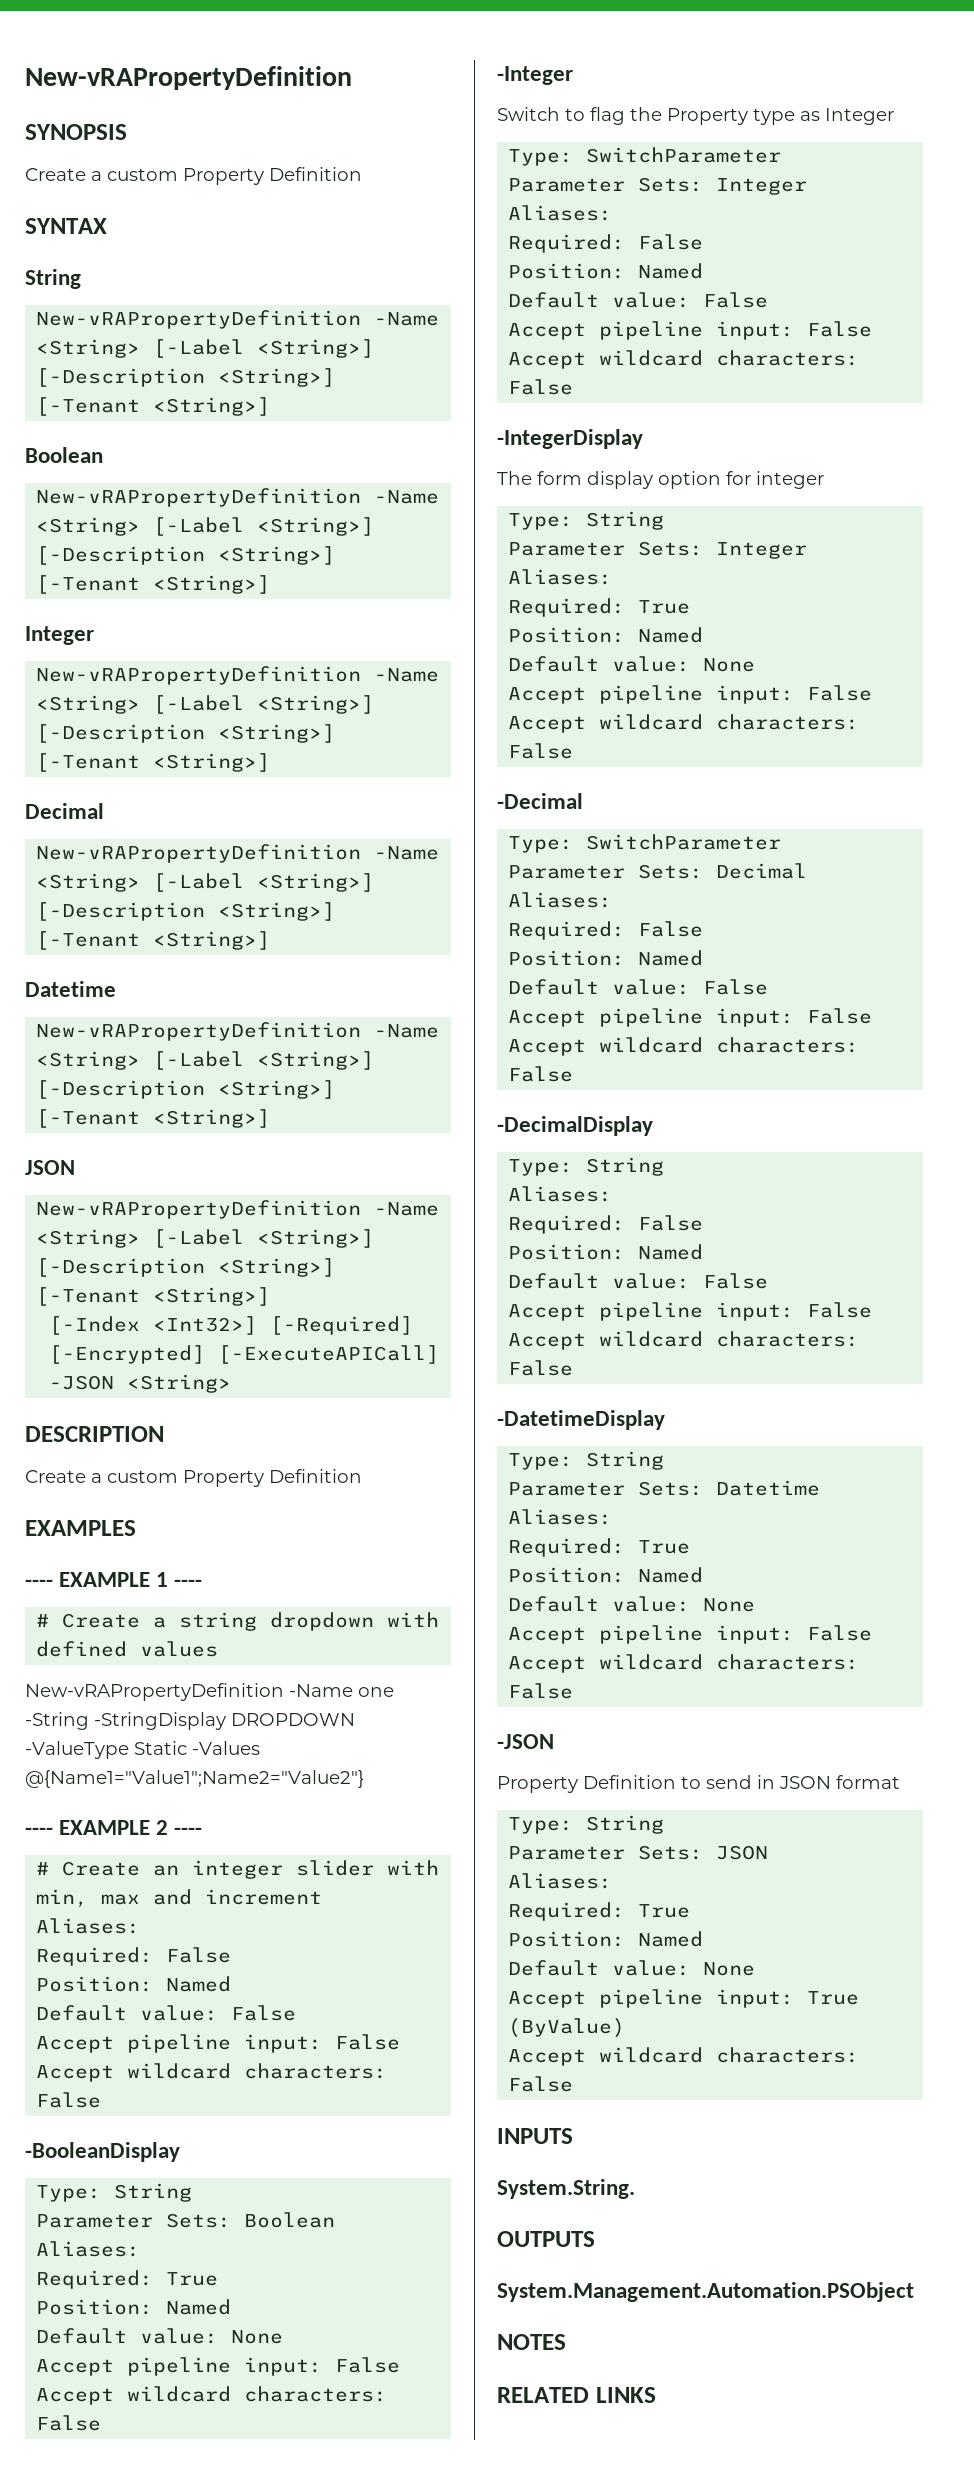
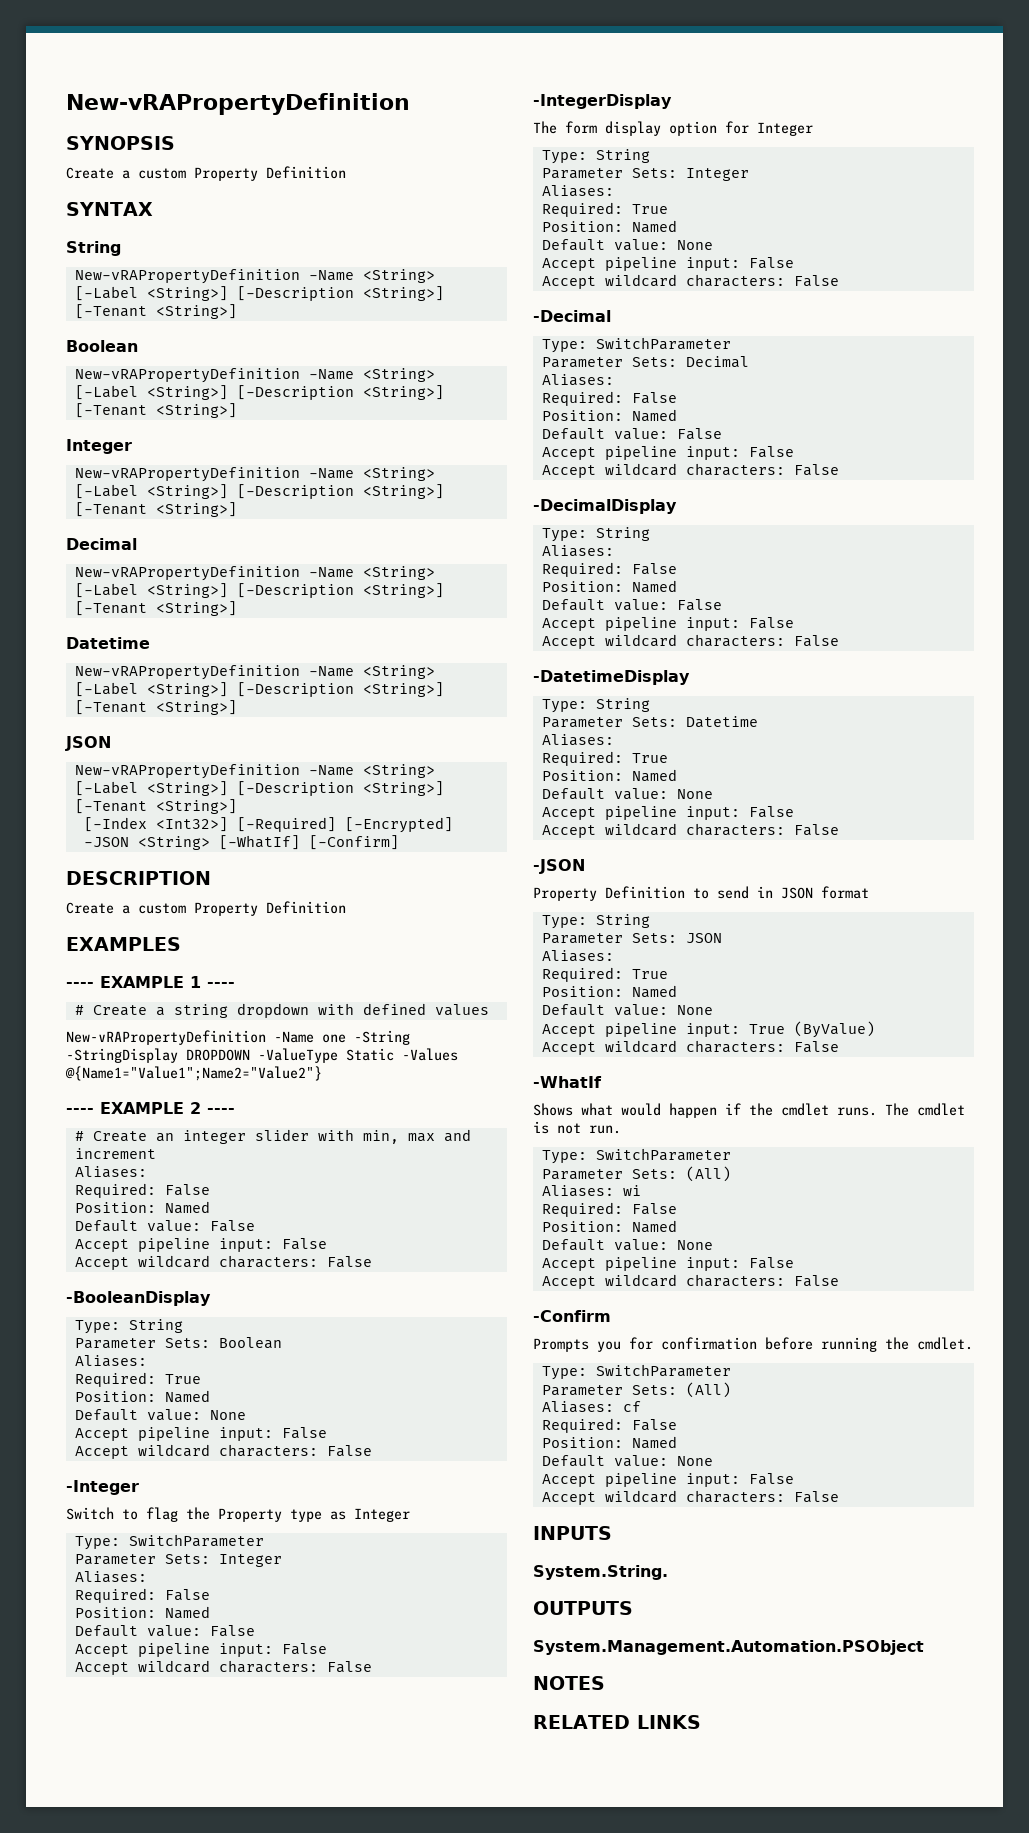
- [-Index <Int32>] [-Required] [-Encrypted] [-ExecuteAPICall] -JSON <String>
+ [-Index <Int32>] [-Required] [-Encrypted] -JSON <String> [-WhatIf] [-Confirm]
- The form display option for integer
+ The form display option for Integer
+ -WhatIf
+ Shows what would happen if the cmdlet runs. The cmdlet is not run.
+ Type: SwitchParameter
+ Parameter Sets: (All)
+ Aliases: wi
+ Required: False
+ Position: Named
+ Default value: None
+ Accept pipeline input: False
+ Accept wildcard characters: False
+ -Confirm
+ Prompts you for confirmation before running the cmdlet.
+ Type: SwitchParameter
+ Parameter Sets: (All)
+ Aliases: cf
+ Required: False
+ Position: Named
+ Default value: None
+ Accept pipeline input: False
+ Accept wildcard characters: False

